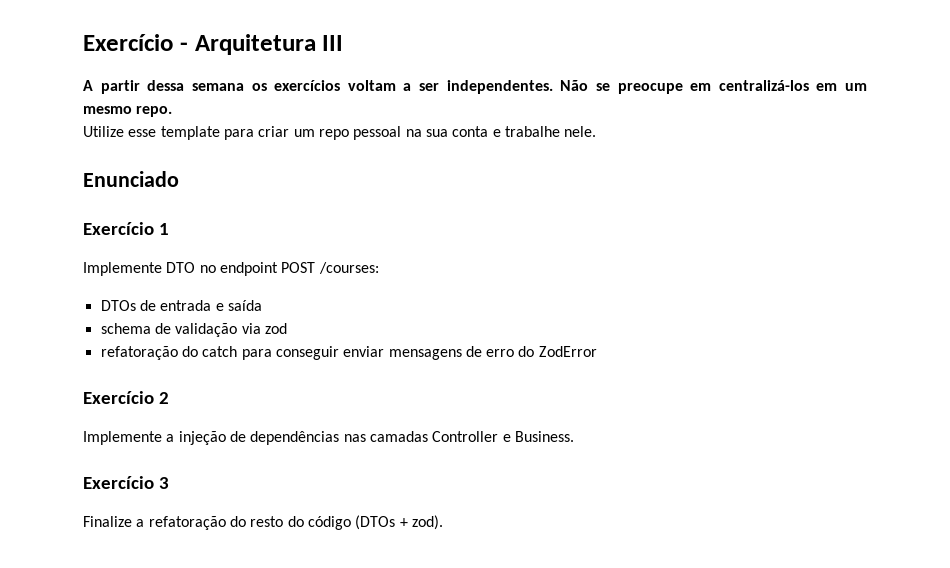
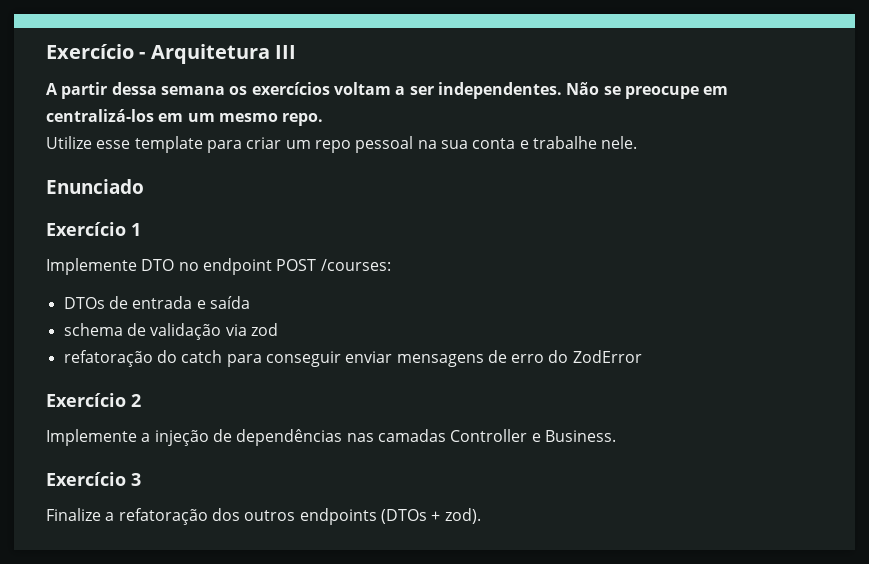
- Finalize a refatoração do resto do código (DTOs + zod).
+ Finalize a refatoração dos outros endpoints (DTOs + zod).

